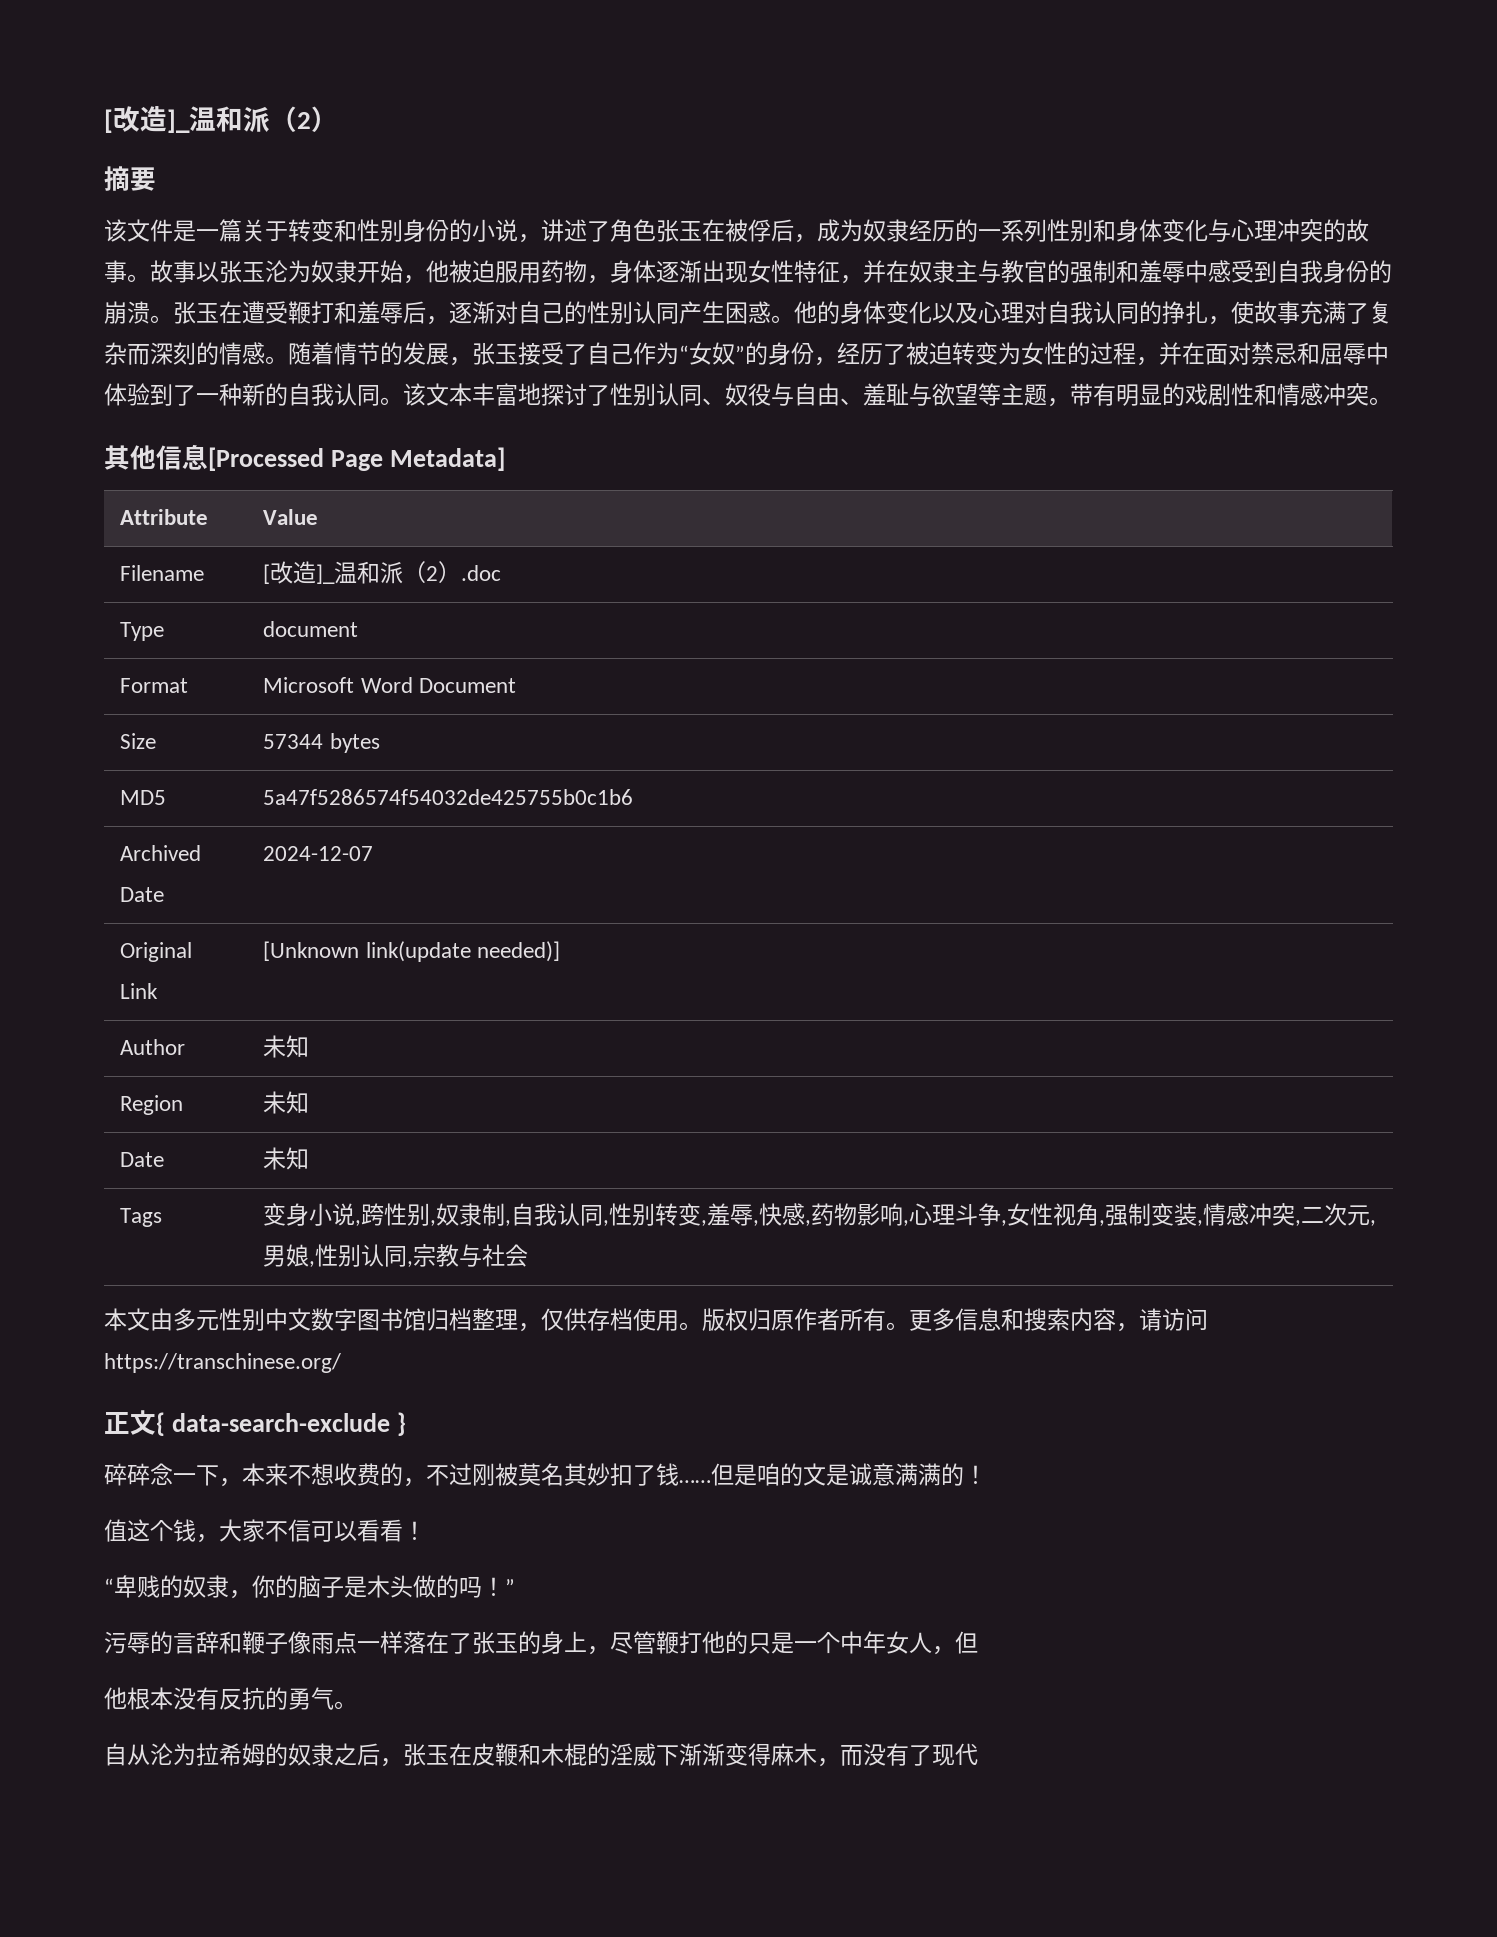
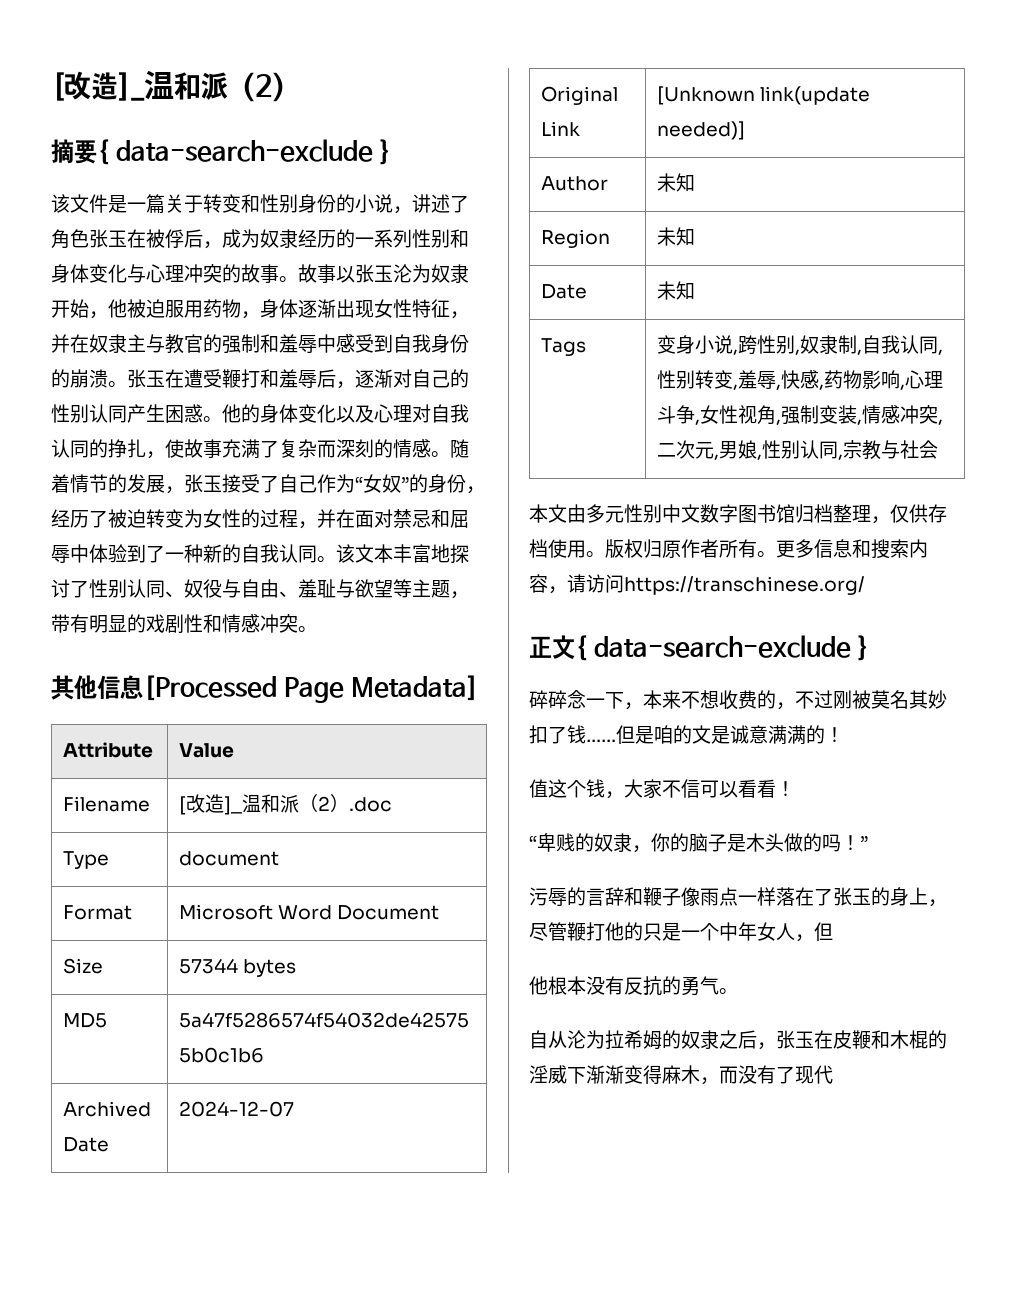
- 摘要
+ 摘要{ data-search-exclude }

